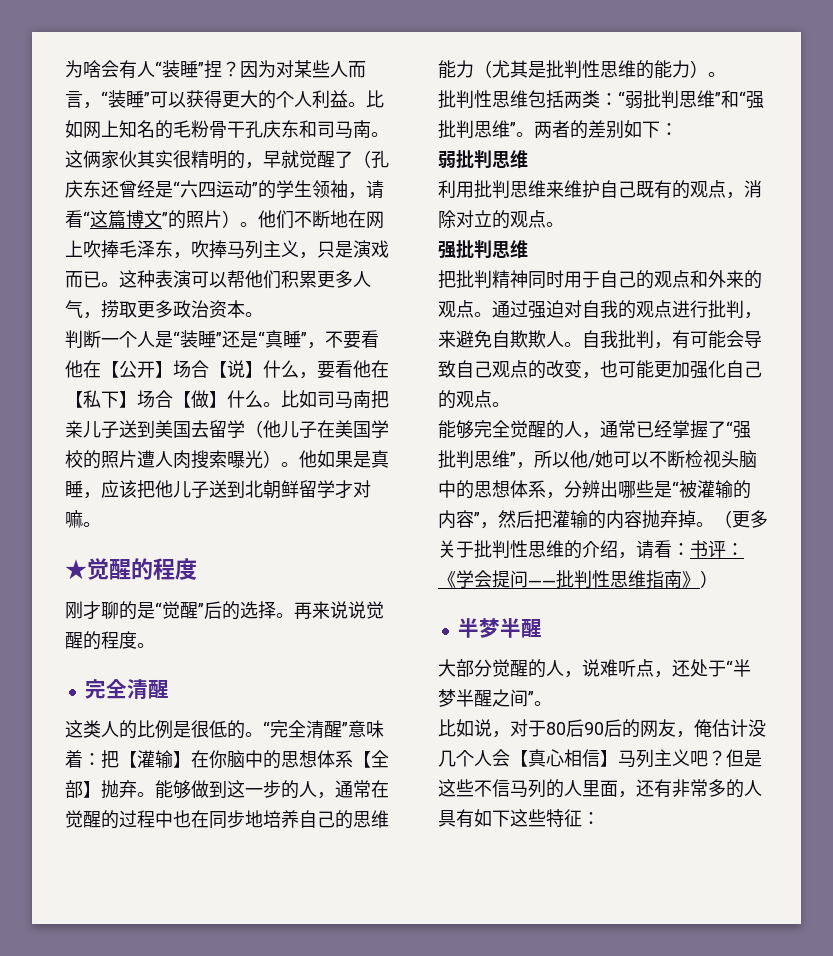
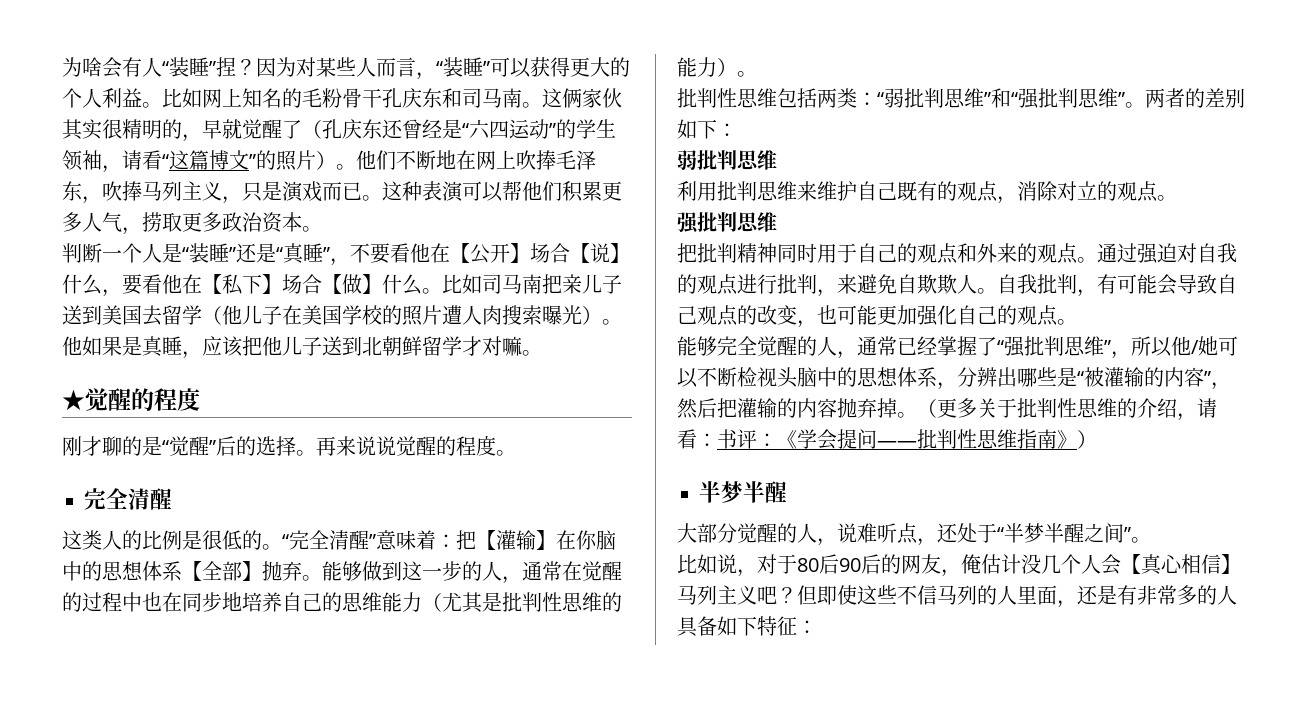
- 但是这些不信马列的人里面，还有非常多的人具有如下这些特征：
+ 但即使这些不信马列的人里面，还是有非常多的人具备如下特征：

